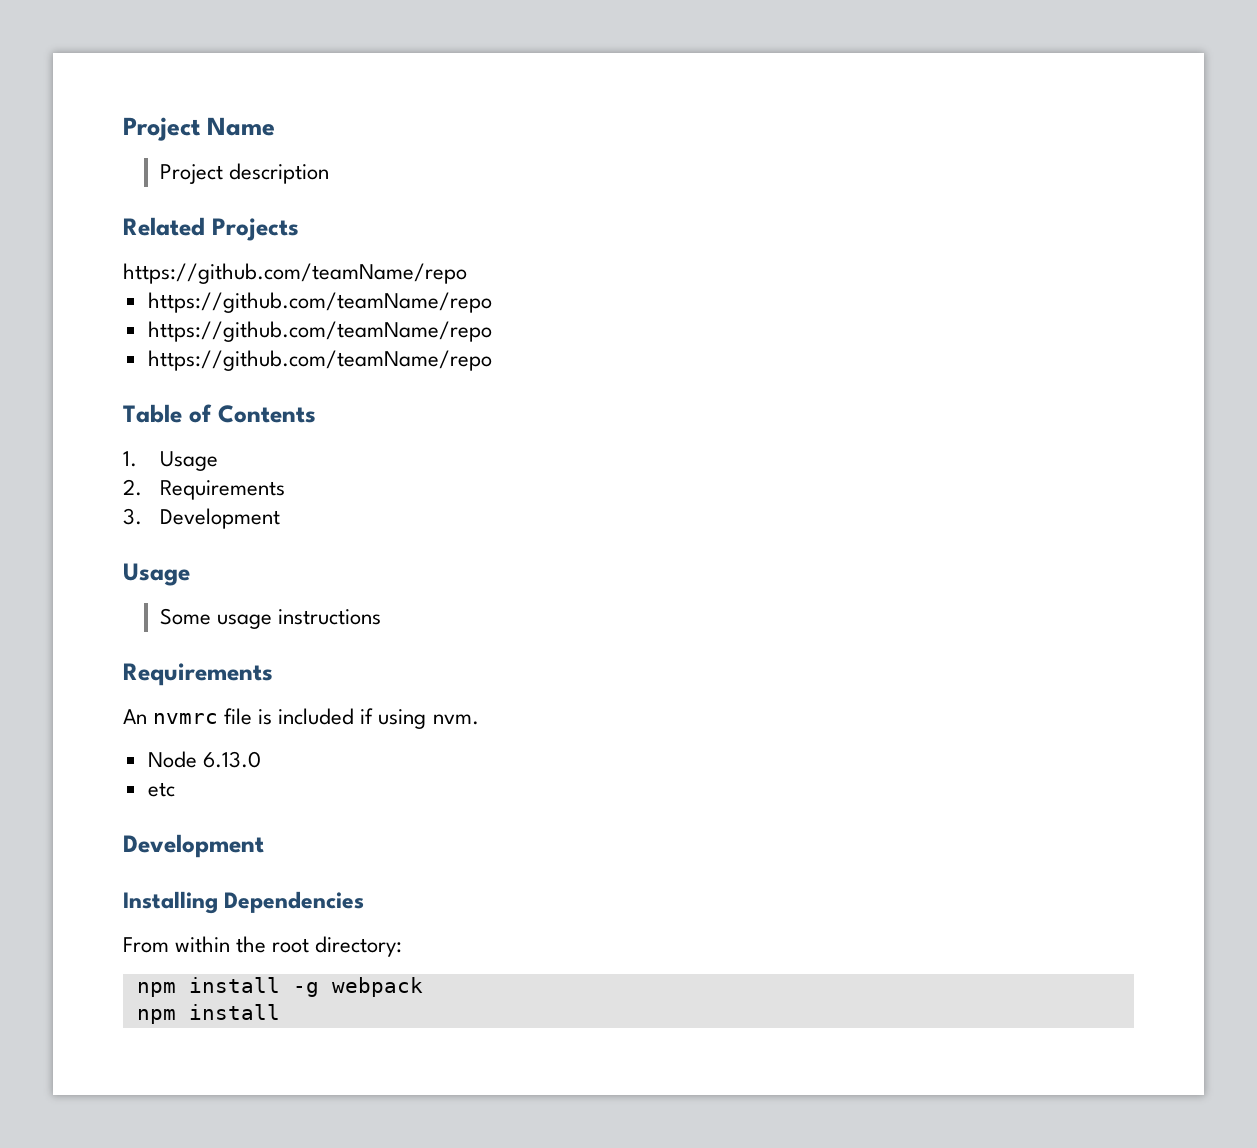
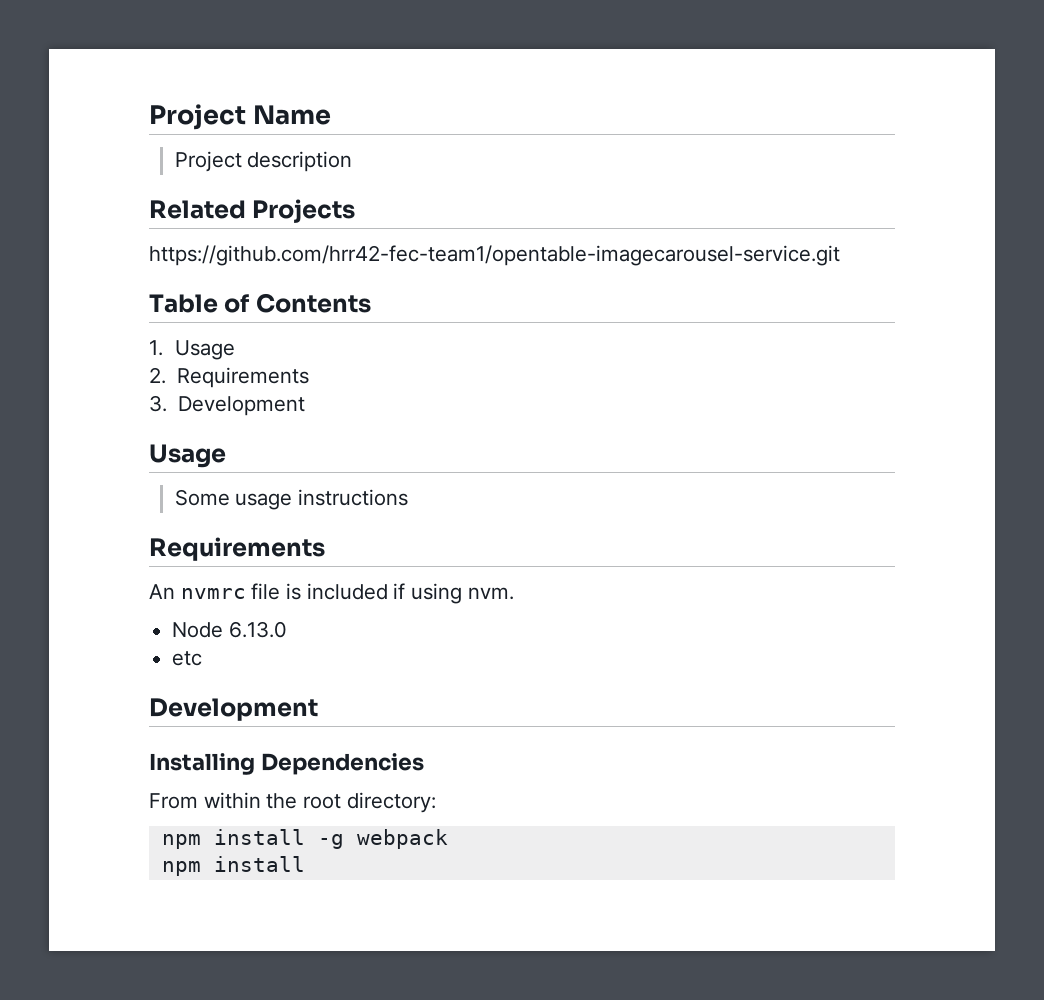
  Related Projects
- https://github.com/teamName/repo
- https://github.com/teamName/repo
- https://github.com/teamName/repo
- https://github.com/teamName/repo
+ https://github.com/hrr42-fec-team1/opentable-imagecarousel-service.git

